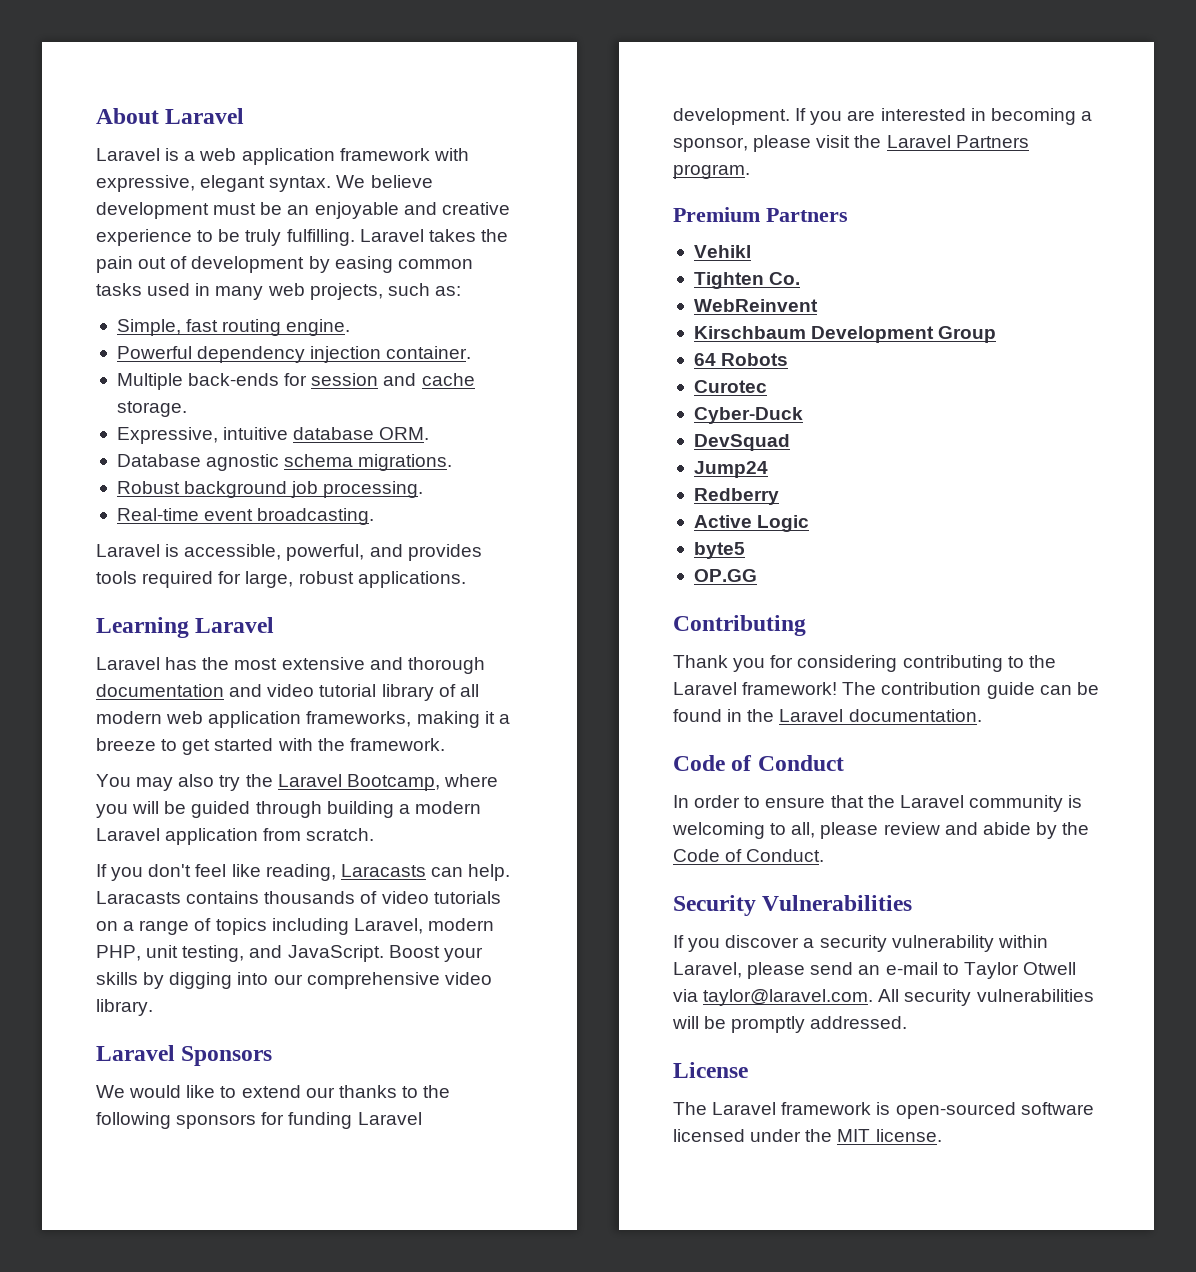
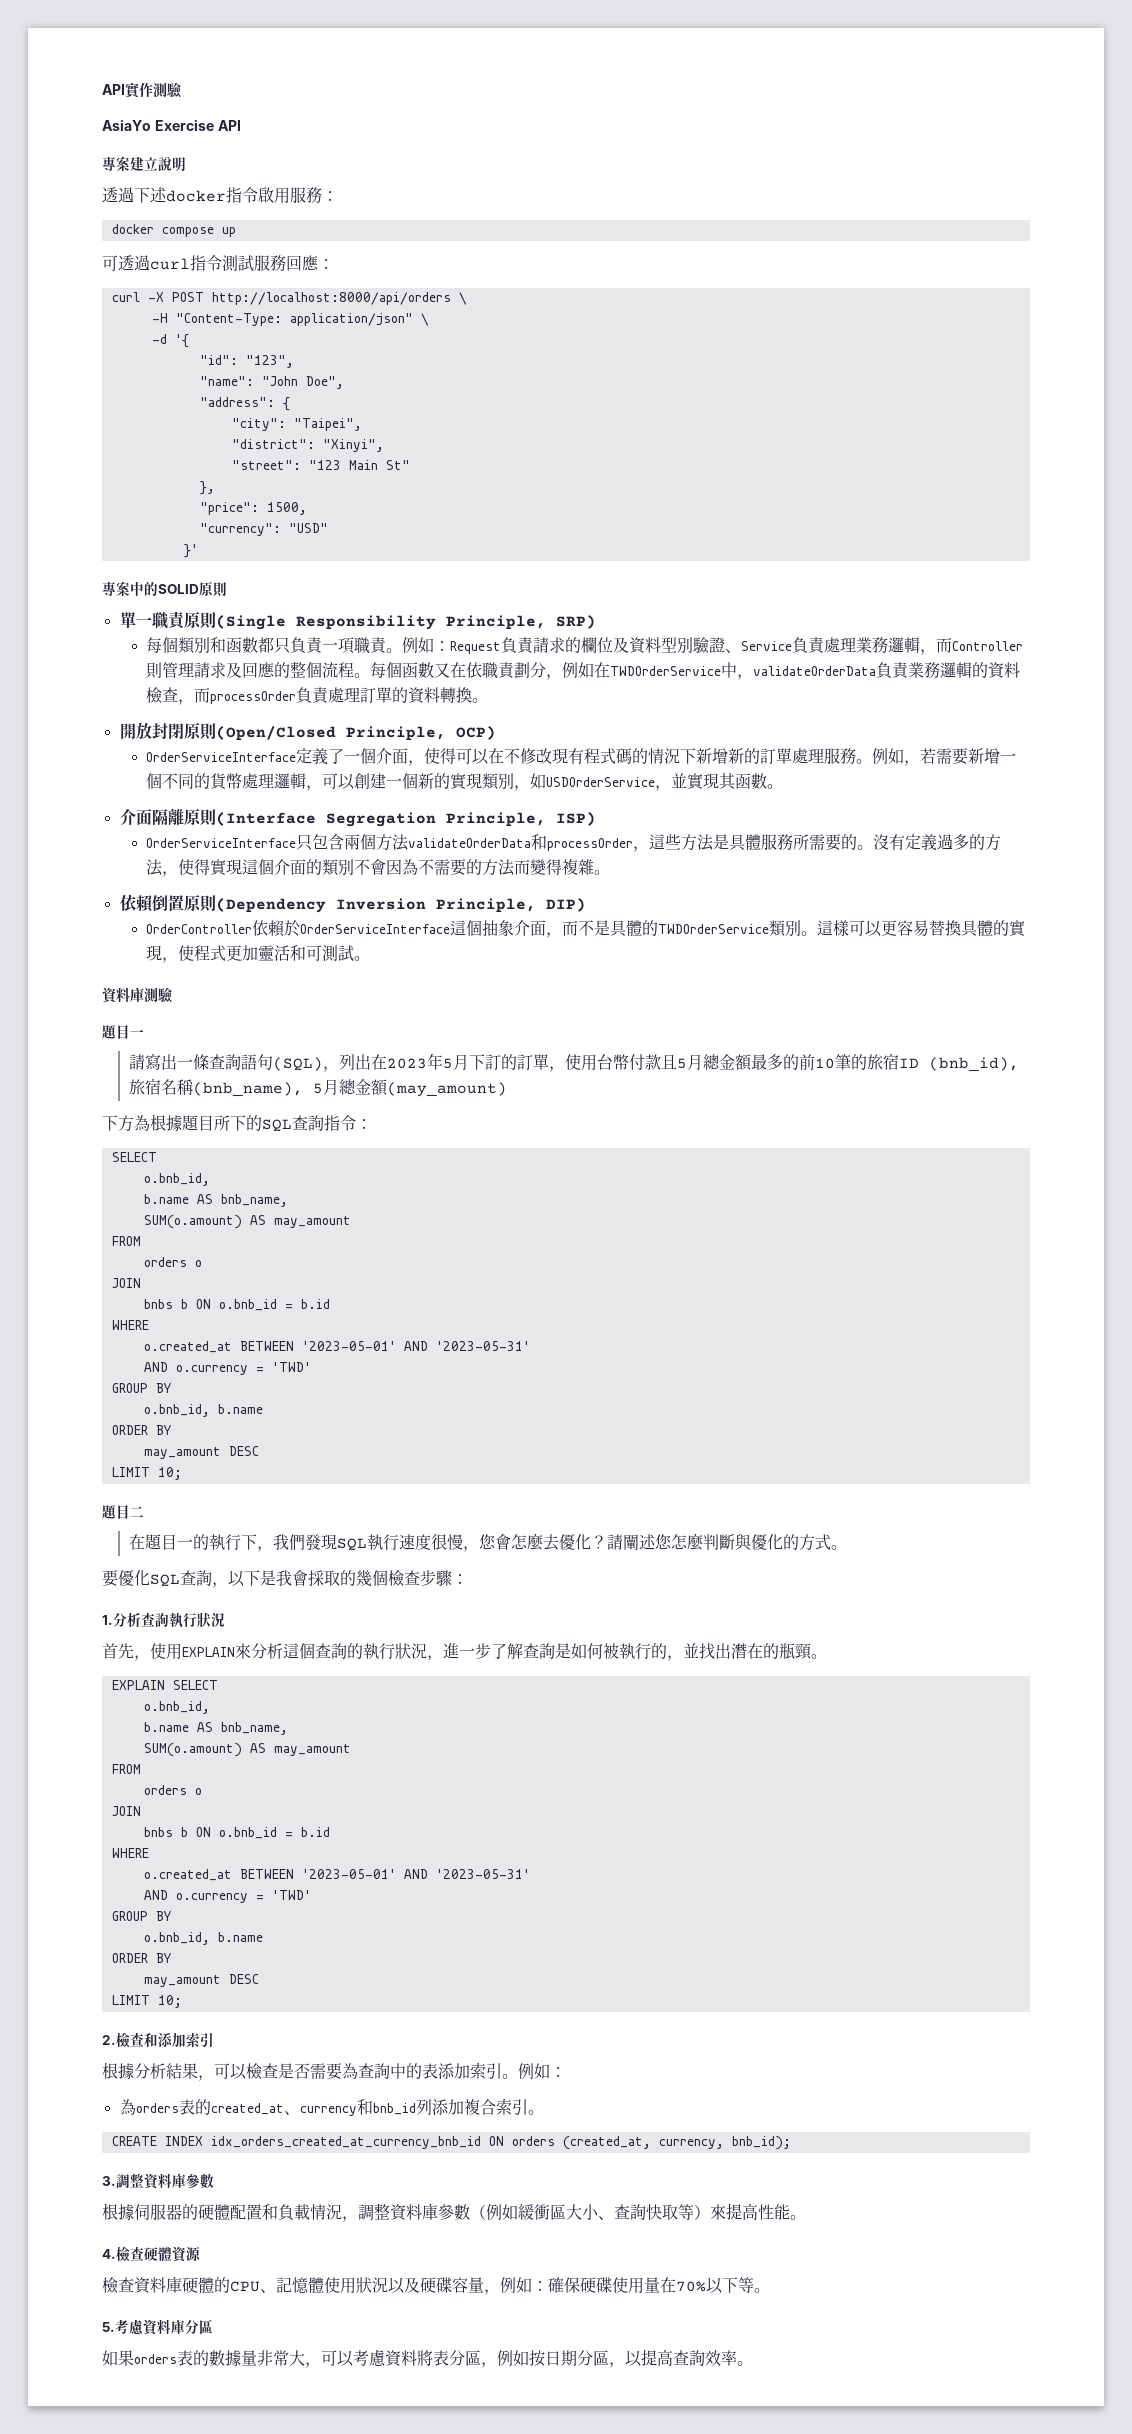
- About Laravel
- Laravel is a web application framework with expressive, elegant syntax. We believe development must be an enjoyable and creative experience to be truly fulfilling. Laravel takes the pain out of development by easing common tasks used in many web projects, such as:
- Simple, fast routing engine.
- Powerful dependency injection container.
- Multiple back-ends for session and cache storage.
- Expressive, intuitive database ORM.
- Database agnostic schema migrations.
- Robust background job processing.
- Real-time event broadcasting.
- Laravel is accessible, powerful, and provides tools required for large, robust applications.
- Learning Laravel
- Laravel has the most extensive and thorough documentation and video tutorial library of all modern web application frameworks, making it a breeze to get started with the framework.
- You may also try the Laravel Bootcamp, where you will be guided through building a modern Laravel application from scratch.
- If you don't feel like reading, Laracasts can help. Laracasts contains thousands of video tutorials on a range of topics including Laravel, modern PHP, unit testing, and JavaScript. Boost your skills by digging into our comprehensive video library.
- Laravel Sponsors
- We would like to extend our thanks to the following sponsors for funding Laravel development. If you are interested in becoming a sponsor, please visit the Laravel Partners program.
- Premium Partners
- Vehikl
- Tighten Co.
- WebReinvent
- Kirschbaum Development Group
- 64 Robots
- Curotec
- Cyber-Duck
- DevSquad
- Jump24
- Redberry
- Active Logic
- byte5
- OP.GG
- Contributing
- Thank you for considering contributing to the Laravel framework! The contribution guide can be found in the Laravel documentation.
- Code of Conduct
- In order to ensure that the Laravel community is welcoming to all, please review and abide by the Code of Conduct.
- Security Vulnerabilities
- If you discover a security vulnerability within Laravel, please send an e-mail to Taylor Otwell via taylor@laravel.com. All security vulnerabilities will be promptly addressed.
- License
- The Laravel framework is open-sourced software licensed under the MIT license.
+ API實作測驗
+ AsiaYo Exercise API
+ 專案建立說明
+ 透過下述docker指令啟用服務：
+ docker compose up
+ 可透過curl指令測試服務回應：
+ curl -X POST http://localhost:8000/api/orders \
+ -H "Content-Type: application/json" \
+ -d '{
+ "id": "123",
+ "name": "John Doe",
+ "address": {
+ "city": "Taipei",
+ "district": "Xinyi",
+ "street": "123 Main St"
+ },
+ "price": 1500,
+ "currency": "USD"
+ }'
+ 專案中的SOLID原則
+ 單一職責原則(Single Responsibility Principle, SRP)
+ 每個類別和函數都只負責一項職責。例如：Request負責請求的欄位及資料型別驗證、Service負責處理業務邏輯，而Controller則管理請求及回應的整個流程。每個函數又在依職責劃分，例如在TWDOrderService中，validateOrderData負責業務邏輯的資料檢查，而processOrder負責處理訂單的資料轉換。
+ 開放封閉原則(Open/Closed Principle, OCP)
+ OrderServiceInterface定義了一個介面，使得可以在不修改現有程式碼的情況下新增新的訂單處理服務。例如，若需要新增一個不同的貨幣處理邏輯，可以創建一個新的實現類別，如USDOrderService，並實現其函數。
+ 介面隔離原則(Interface Segregation Principle, ISP)
+ OrderServiceInterface只包含兩個方法validateOrderData和processOrder，這些方法是具體服務所需要的。沒有定義過多的方法，使得實現這個介面的類別不會因為不需要的方法而變得複雜。
+ 依賴倒置原則(Dependency Inversion Principle, DIP)
+ OrderController依賴於OrderServiceInterface這個抽象介面，而不是具體的TWDOrderService類別。這樣可以更容易替換具體的實現，使程式更加靈活和可測試。
+ 資料庫測驗
+ 題目一
+ 請寫出一條查詢語句(SQL)，列出在2023年5月下訂的訂單，使用台幣付款且5月總金額最多的前10筆的旅宿ID (bnb_id),旅宿名稱(bnb_name), 5月總金額(may_amount)
+ 下方為根據題目所下的SQL查詢指令：
+ SELECT
+ o.bnb_id,
+ b.name AS bnb_name,
+ SUM(o.amount) AS may_amount
+ FROM
+ orders o
+ JOIN
+ bnbs b ON o.bnb_id = b.id
+ WHERE
+ o.created_at BETWEEN '2023-05-01' AND '2023-05-31'
+ AND o.currency = 'TWD'
+ GROUP BY
+ o.bnb_id, b.name
+ ORDER BY
+ may_amount DESC
+ LIMIT 10;
+ 題目二
+ 在題目一的執行下，我們發現SQL執行速度很慢，您會怎麼去優化？請闡述您怎麼判斷與優化的方式。
+ 要優化SQL查詢，以下是我會採取的幾個檢查步驟：
+ 1.分析查詢執行狀況
+ 首先，使用EXPLAIN來分析這個查詢的執行狀況，進一步了解查詢是如何被執行的，並找出潛在的瓶頸。
+ EXPLAIN SELECT
+ o.bnb_id,
+ b.name AS bnb_name,
+ SUM(o.amount) AS may_amount
+ FROM
+ orders o
+ JOIN
+ bnbs b ON o.bnb_id = b.id
+ WHERE
+ o.created_at BETWEEN '2023-05-01' AND '2023-05-31'
+ AND o.currency = 'TWD'
+ GROUP BY
+ o.bnb_id, b.name
+ ORDER BY
+ may_amount DESC
+ LIMIT 10;
+ 2.檢查和添加索引
+ 根據分析結果，可以檢查是否需要為查詢中的表添加索引。例如：
+ 為orders表的created_at、currency和bnb_id列添加複合索引。
+ CREATE INDEX idx_orders_created_at_currency_bnb_id ON orders (created_at, currency, bnb_id);
+ 3.調整資料庫參數
+ 根據伺服器的硬體配置和負載情況，調整資料庫參數（例如緩衝區大小、查詢快取等）來提高性能。
+ 4.檢查硬體資源
+ 檢查資料庫硬體的CPU、記憶體使用狀況以及硬碟容量，例如：確保硬碟使用量在70%以下等。
+ 5.考慮資料庫分區
+ 如果orders表的數據量非常大，可以考慮資料將表分區，例如按日期分區，以提高查詢效率。

